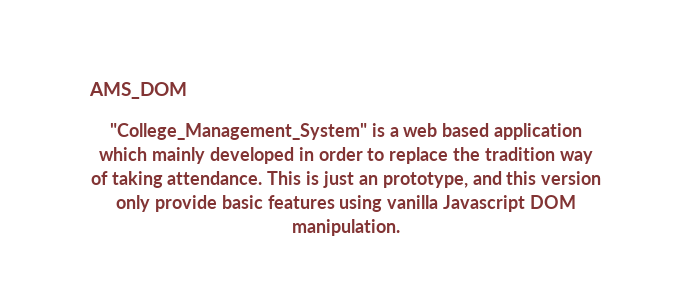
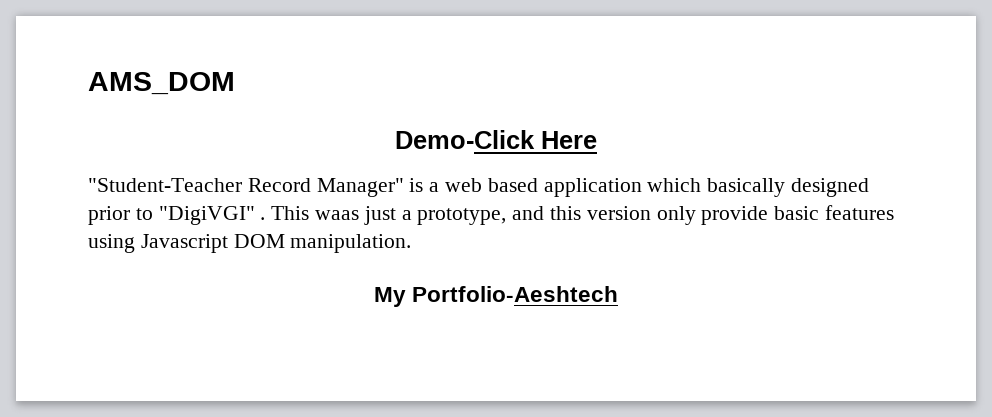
- "College_Management_System" is a web based application which mainly developed in order to replace the tradition way of taking attendance. This is just an prototype, and this version only provide basic features using vanilla Javascript DOM manipulation.
+ Demo-Click Here
+ "Student-Teacher Record Manager" is a web based application which basically designed prior to "DigiVGI" . This waas just a prototype, and this version only provide basic features using Javascript DOM manipulation.
+ My Portfolio-Aeshtech

